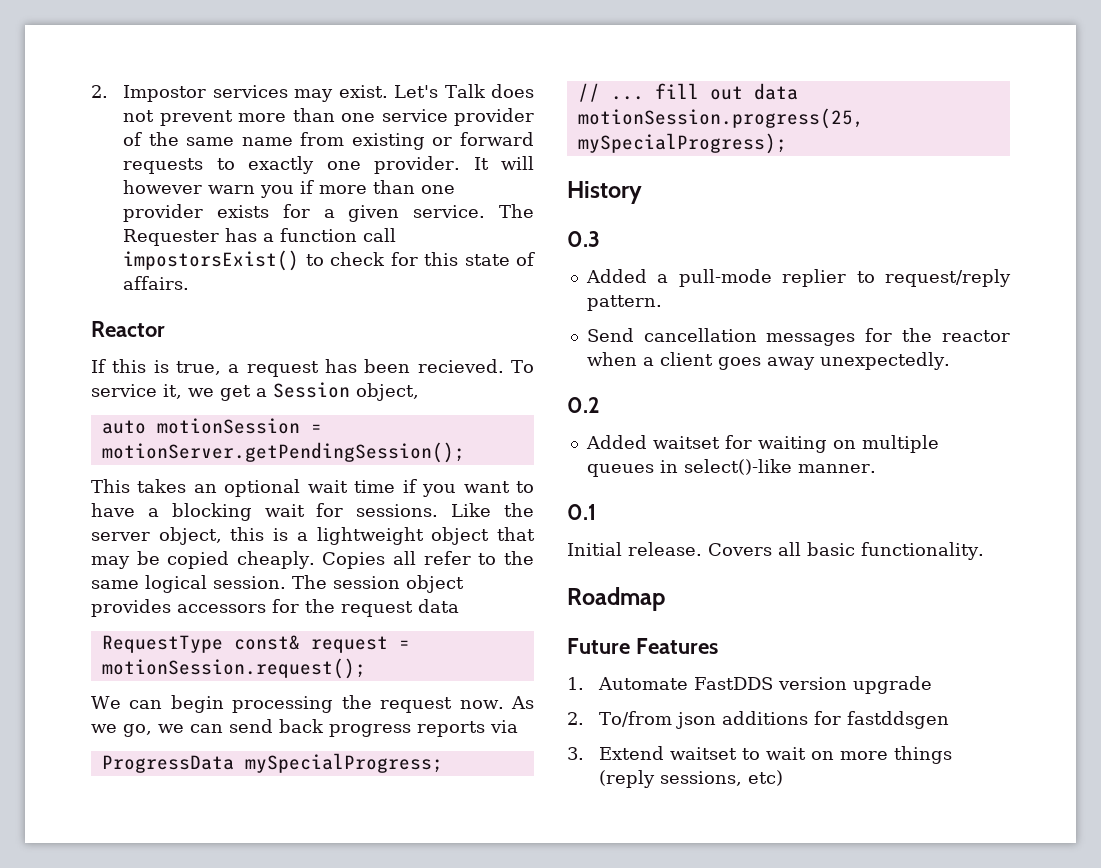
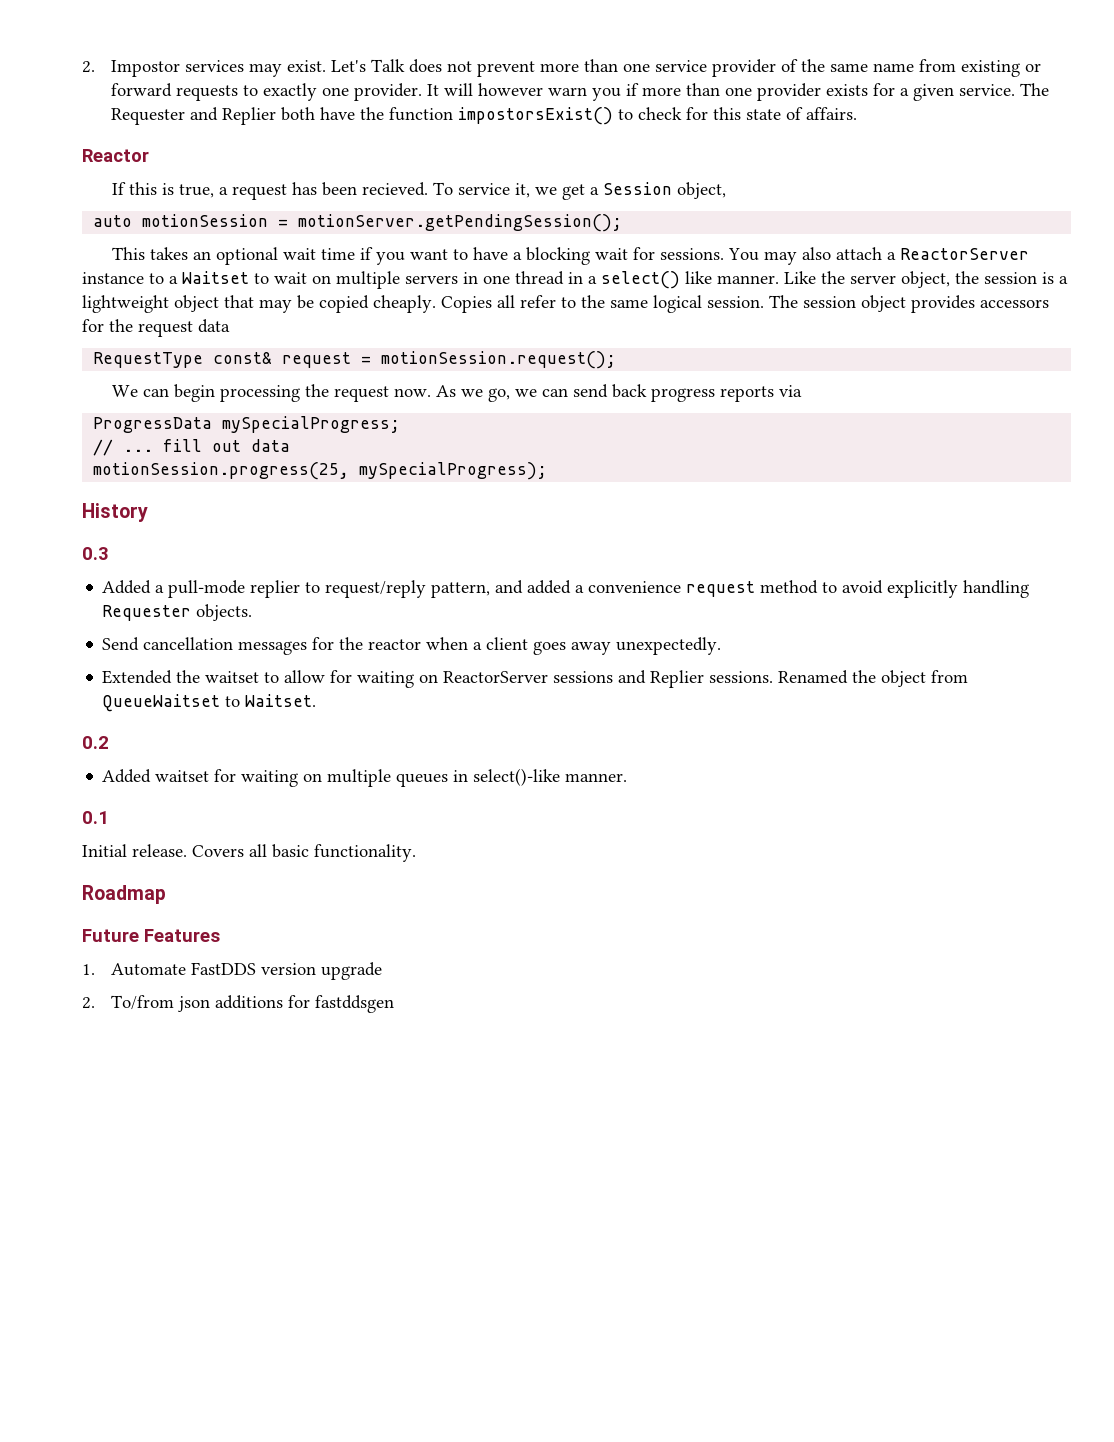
- The Requester has a function call impostorsExist() to check for this state of affairs.
+ The Requester and Replier both have the function impostorsExist() to check for this state of affairs.
+ You may also attach a ReactorServer instance to a Waitset to wait on multiple servers in one thread in a select() like manner.
- Like the server object, this is a lightweight object that may be copied cheaply.
+ Like the server object, the session is a lightweight object that may be copied cheaply.
- Added a pull-mode replier to request/reply pattern.
+ Added a pull-mode replier to request/reply pattern, and added a convenience request method to avoid explicitly handling Requester objects.
+ Extended the waitset to allow for waiting on ReactorServer sessions and Replier sessions. Renamed the object from QueueWaitset to Waitset.
- 3. Extend waitset to wait on more things (reply sessions, etc)

